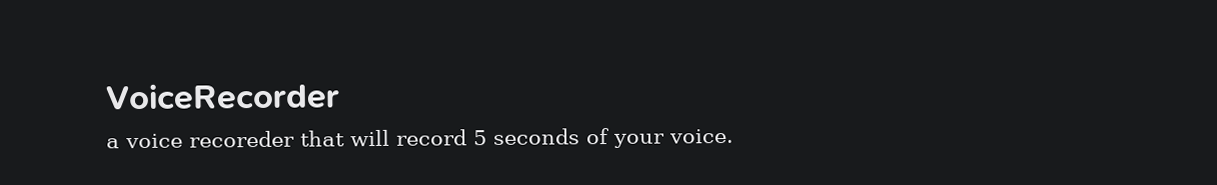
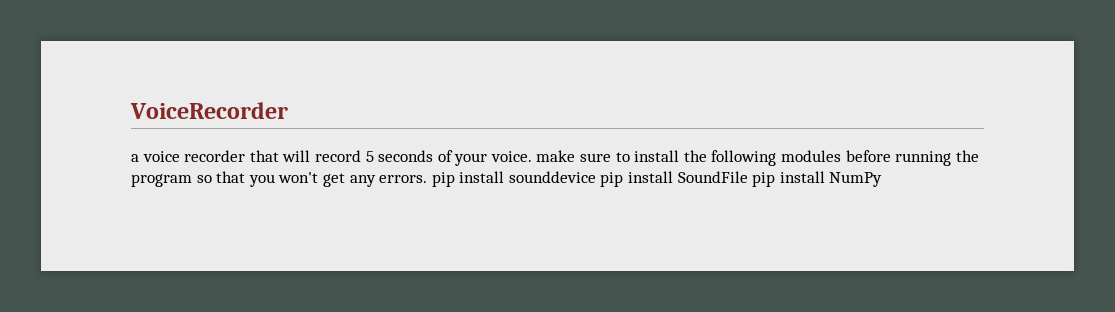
- a voice recoreder that will record 5 seconds of your voice.
+ a voice recorder that will record 5 seconds of your voice. make sure to install the following modules before running the program so that you won't get any errors. pip install sounddevice pip install SoundFile pip install NumPy

